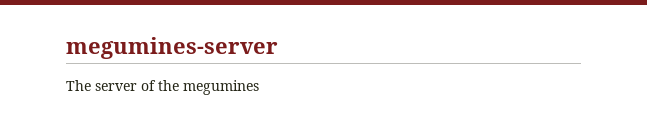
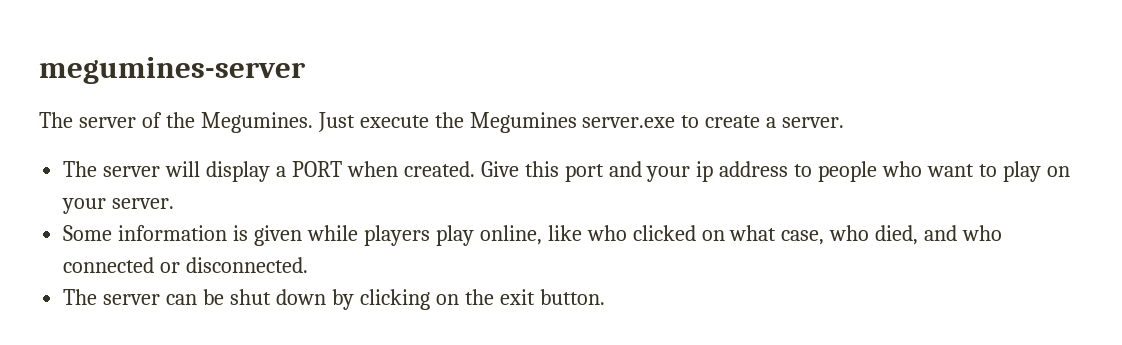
- The server of the megumines
+ The server of the Megumines. Just execute the Megumines server.exe to create a server.
+ The server will display a PORT when created. Give this port and your ip address to people who want to play on your server.
+ Some information is given while players play online, like who clicked on what case, who died, and who connected or disconnected.
+ The server can be shut down by clicking on the exit button.

